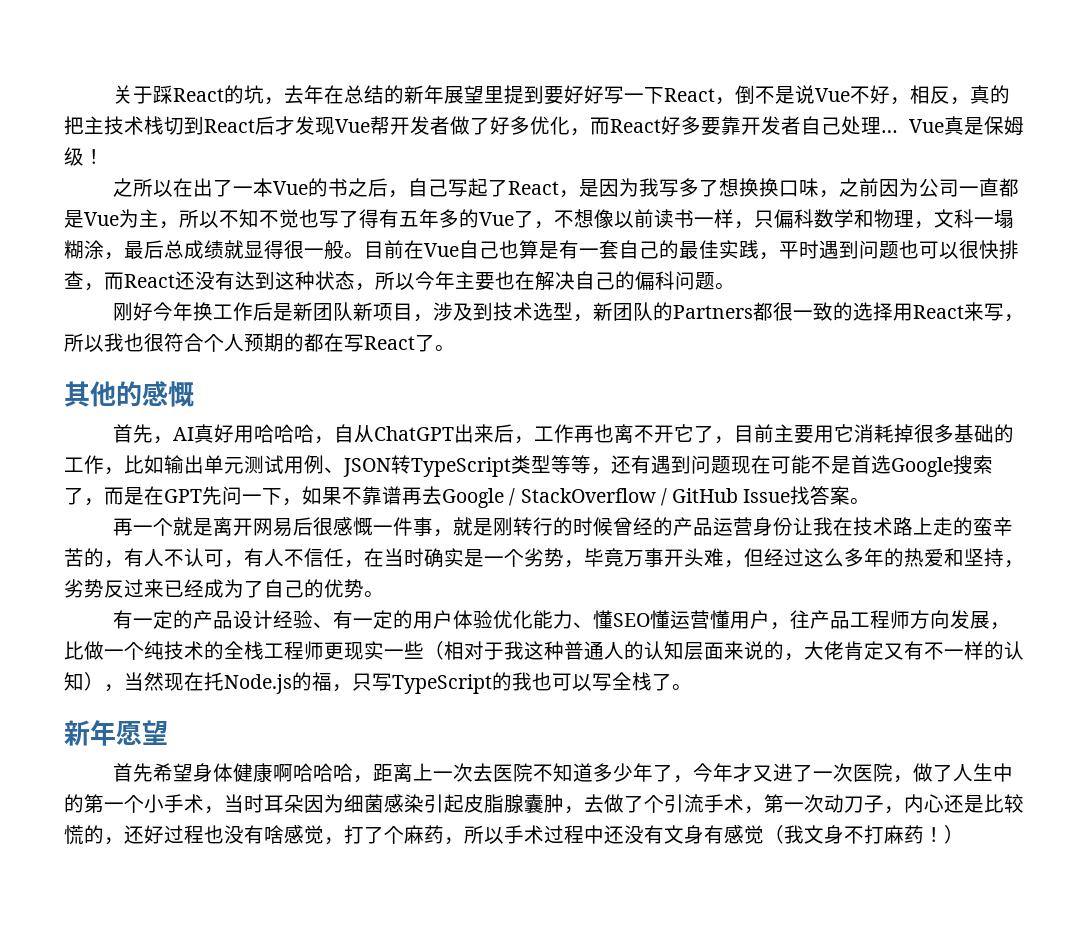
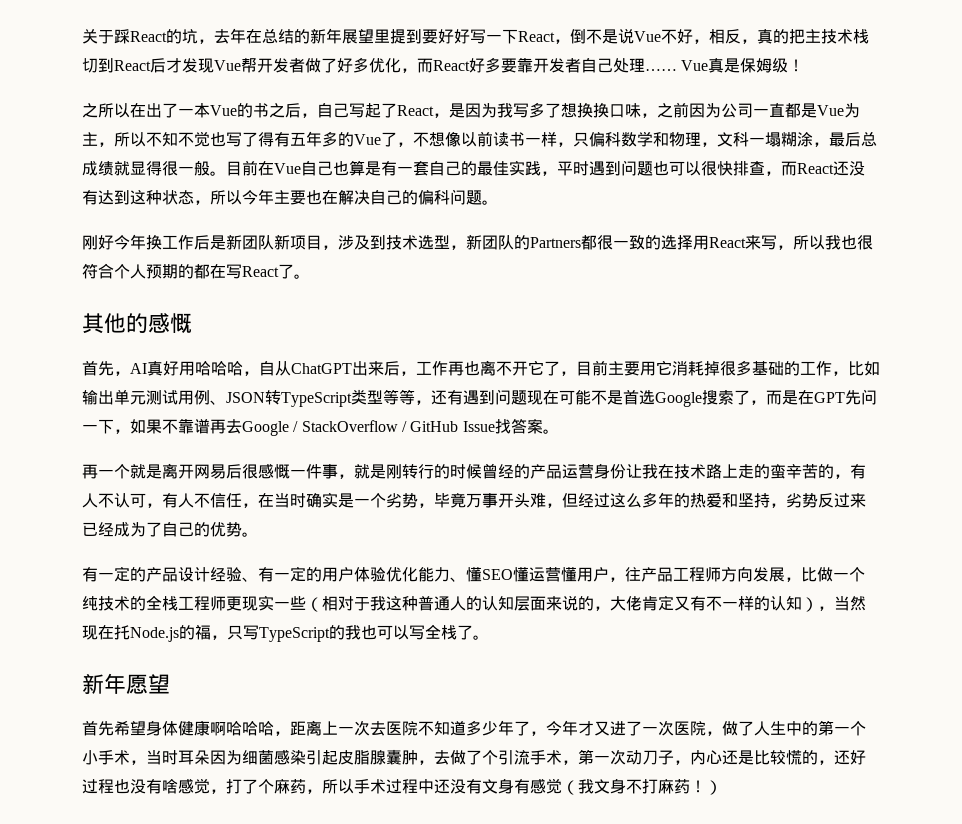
- 关于踩React的坑，去年在总结的新年展望里提到要好好写一下React，倒不是说Vue不好，相反，真的把主技术栈切到React后才发现Vue帮开发者做了好多优化，而React好多要靠开发者自己处理…
+ 关于踩React的坑，去年在总结的新年展望里提到要好好写一下React，倒不是说Vue不好，相反，真的把主技术栈切到React后才发现Vue帮开发者做了好多优化，而React好多要靠开发者自己处理……

